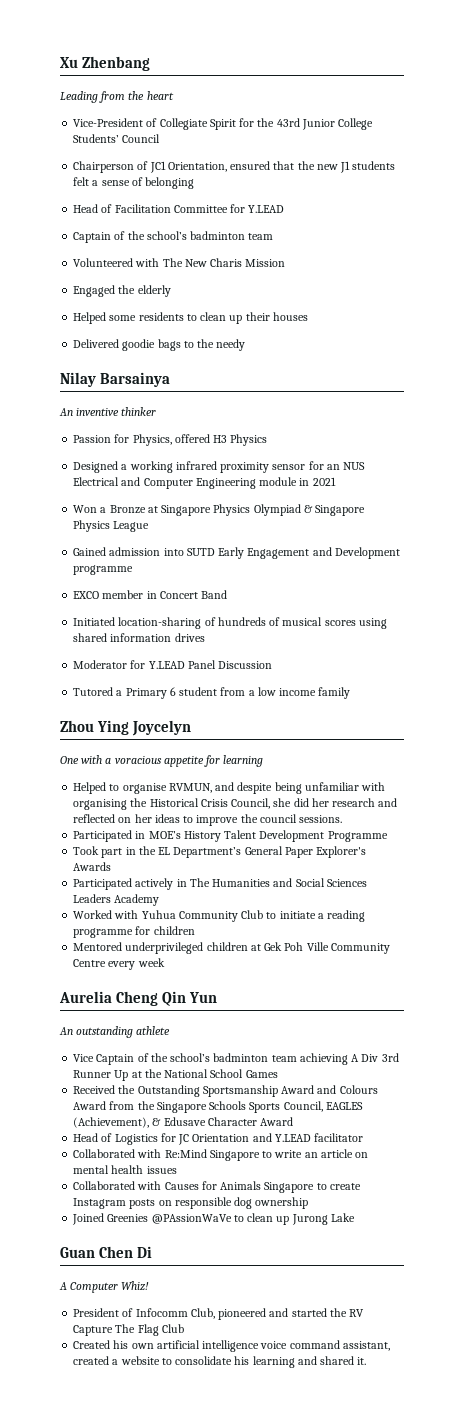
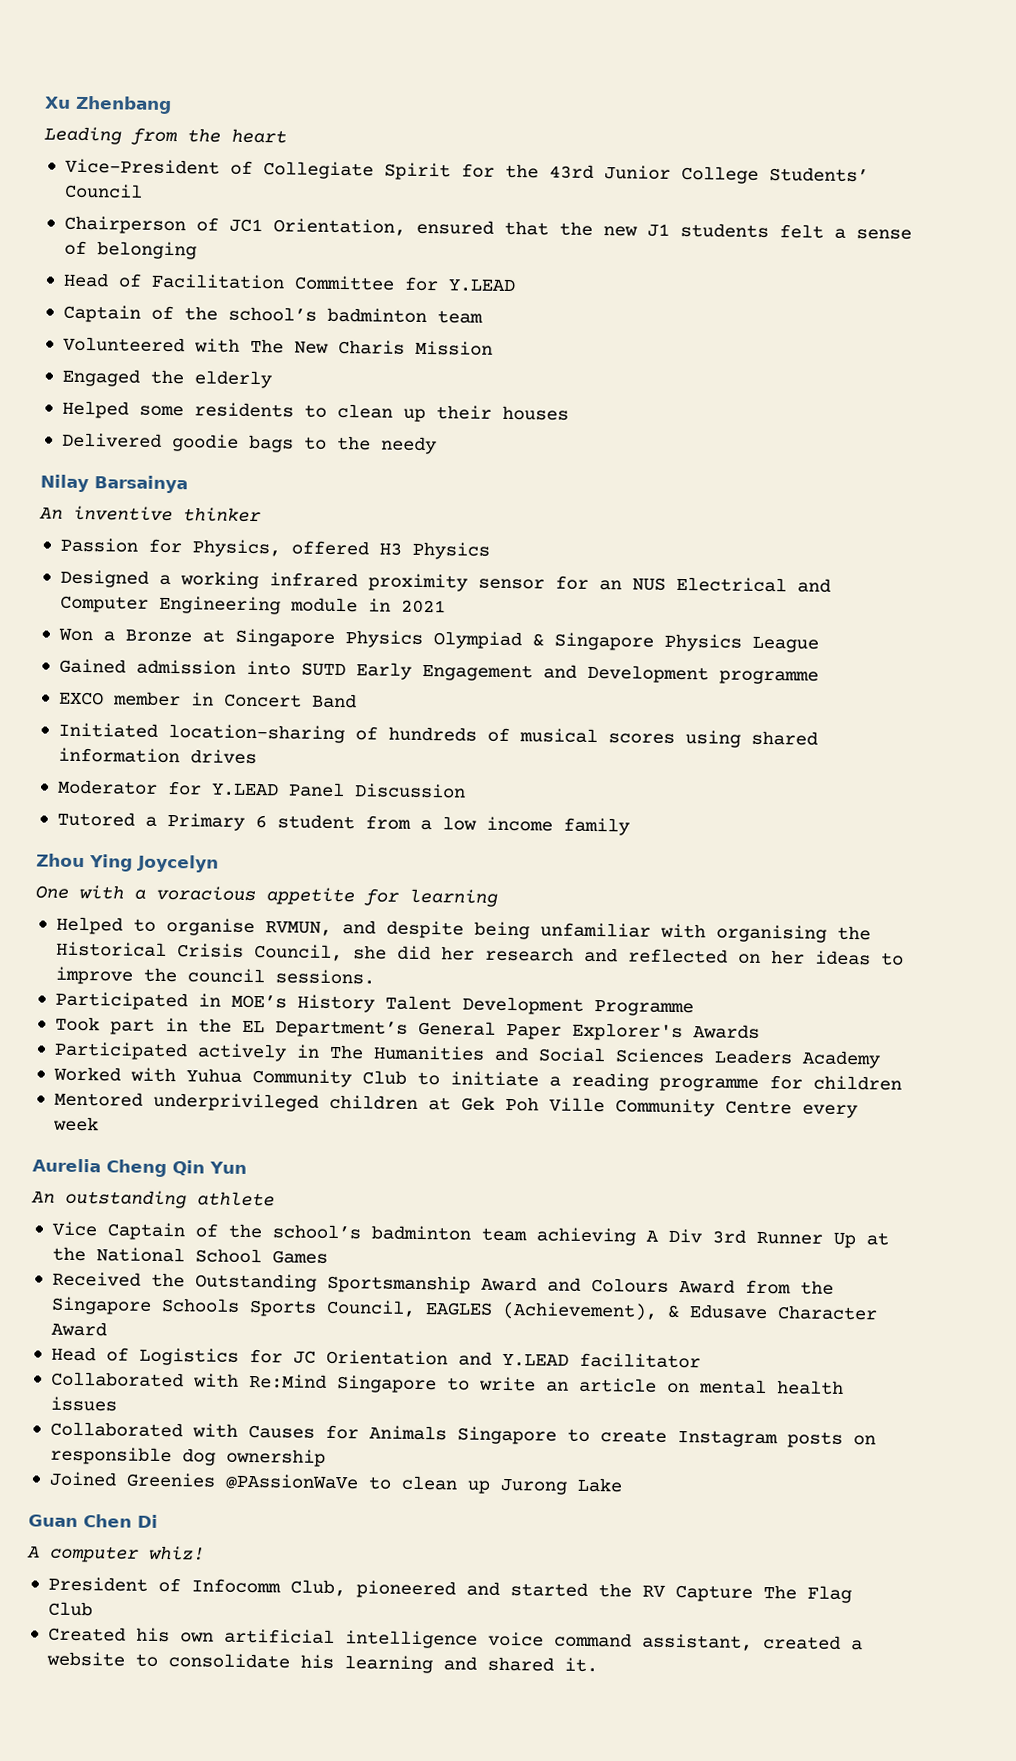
- A Computer Whiz!
+ A computer whiz!

